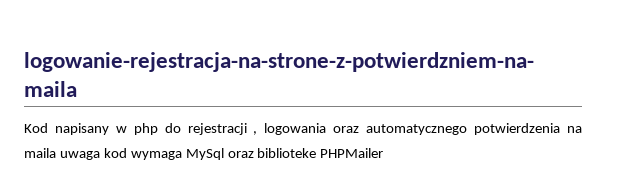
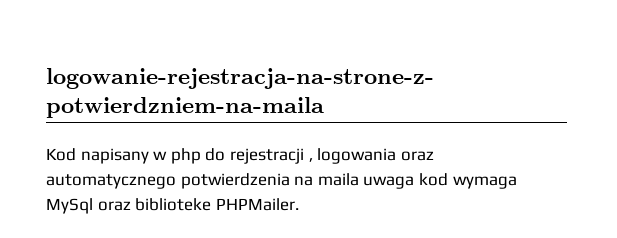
- Kod napisany w php do rejestracji , logowania oraz automatycznego potwierdzenia na maila uwaga kod wymaga MySql oraz biblioteke PHPMailer
+ Kod napisany w php do rejestracji , logowania oraz automatycznego potwierdzenia na maila uwaga kod wymaga MySql oraz biblioteke PHPMailer.

